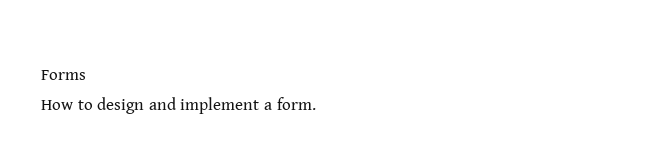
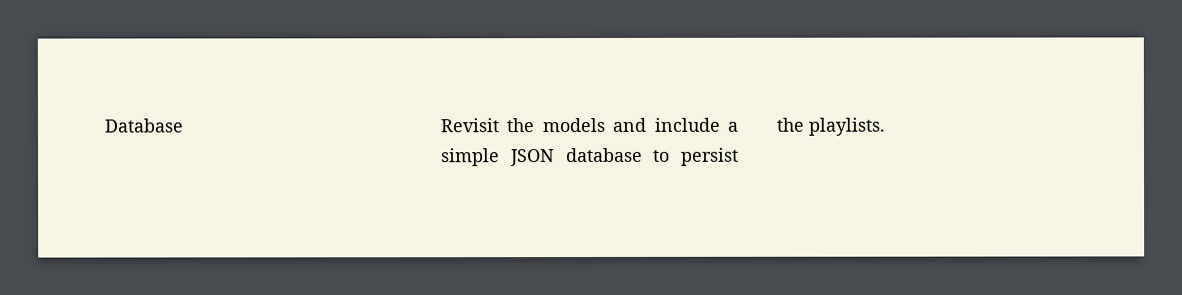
- Forms
- How to design and implement a form.
+ Database
+ Revisit the models and include a simple JSON database to persist the playlists.

